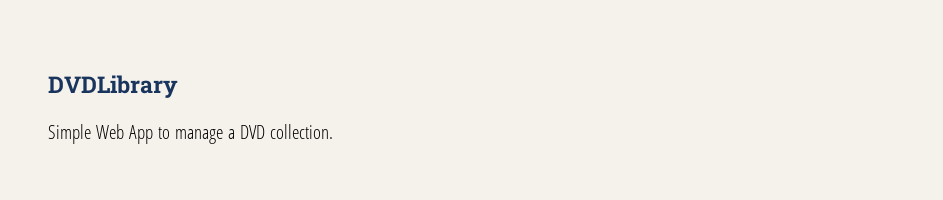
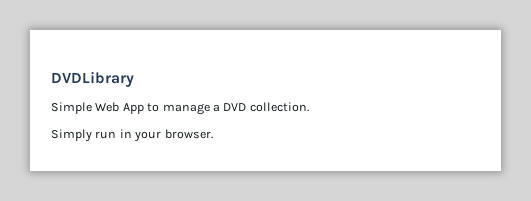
+ Simply run in your browser.

